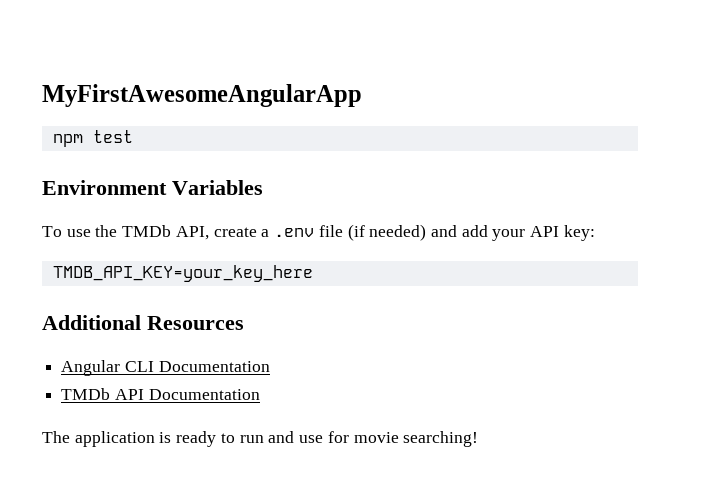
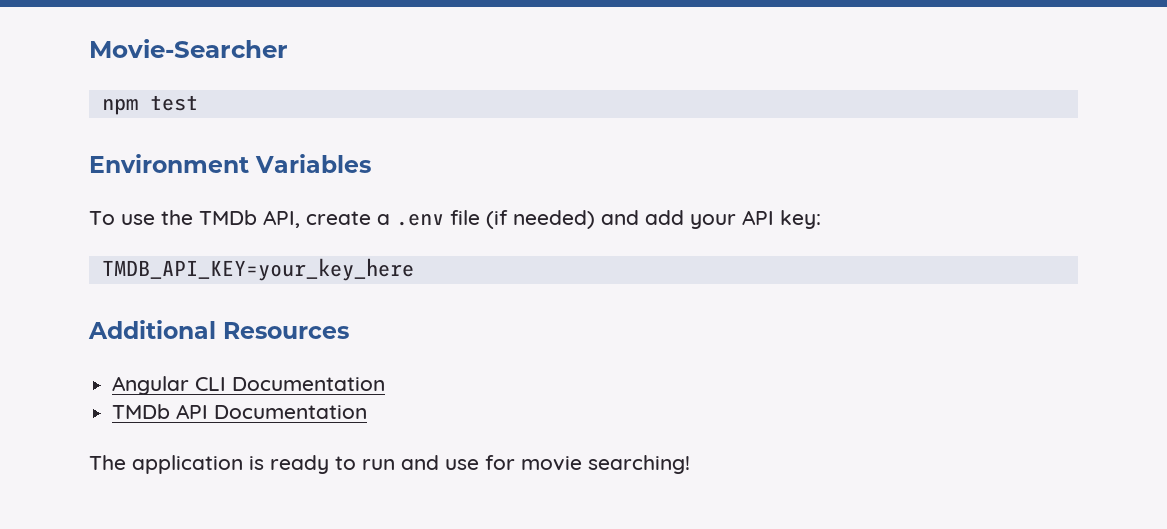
- MyFirstAwesomeAngularApp
+ Movie-Searcher

